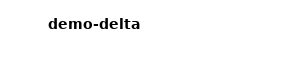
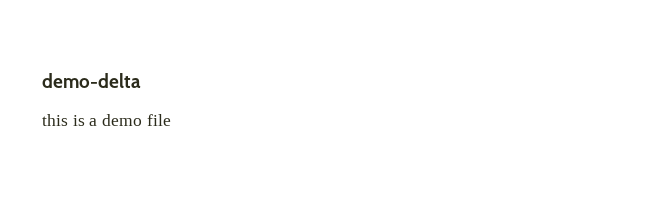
+ this is a demo file

